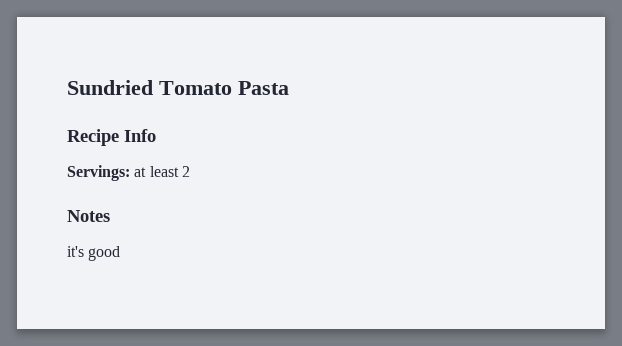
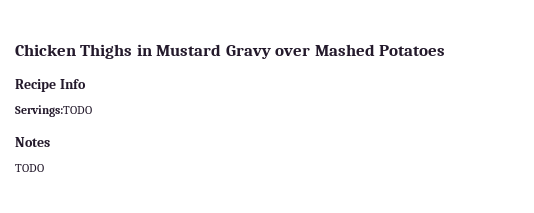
- Sundried Tomato Pasta
+ Chicken Thighs in Mustard Gravy over Mashed Potatoes
  Recipe Info
- Servings: at least 2
+ Servings:TODO
- it's good
+ TODO

